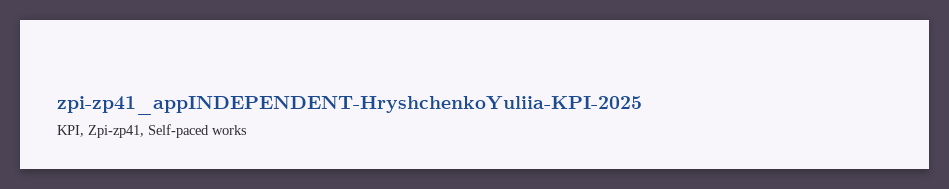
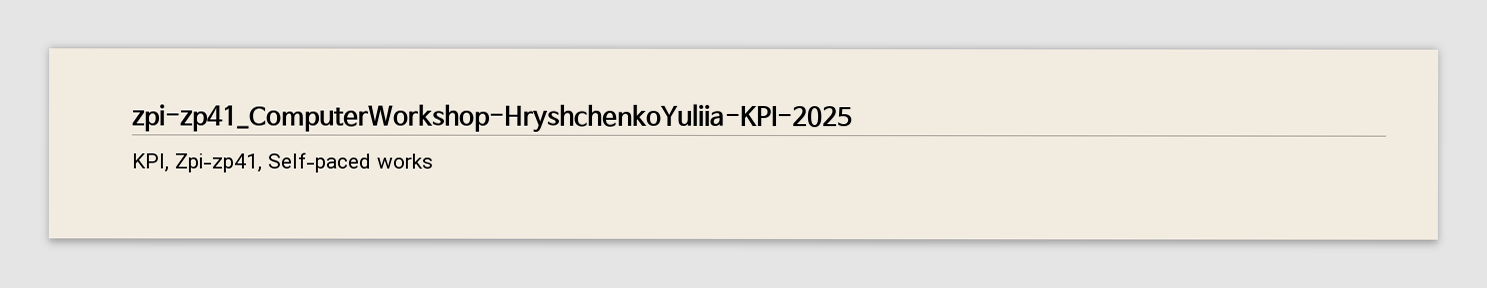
- zpi-zp41_appINDEPENDENT-HryshchenkoYuliia-KPI-2025
+ zpi-zp41_ComputerWorkshop-HryshchenkoYuliia-KPI-2025

